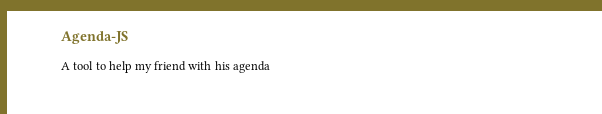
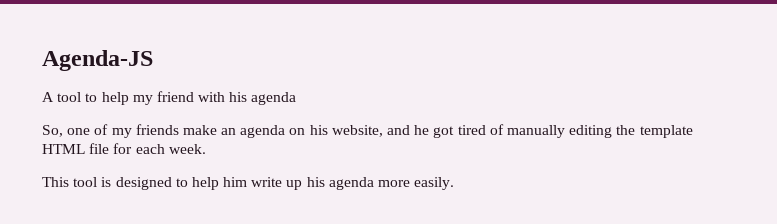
+ So, one of my friends make an agenda on his website, and he got tired of manually editing the template HTML file for each week.
+ This tool is designed to help him write up his agenda more easily.

